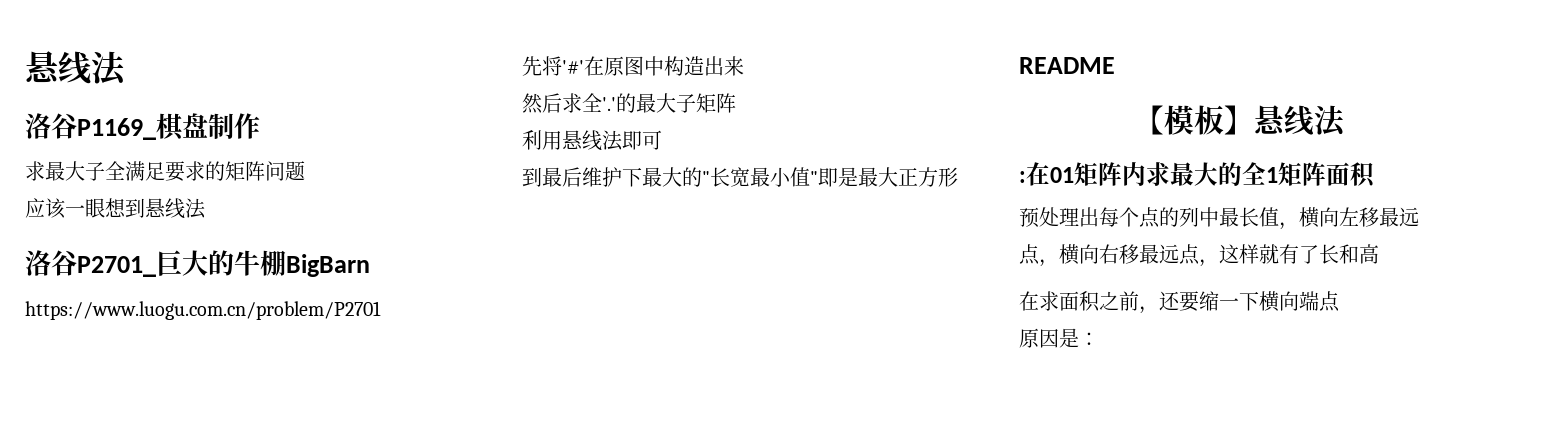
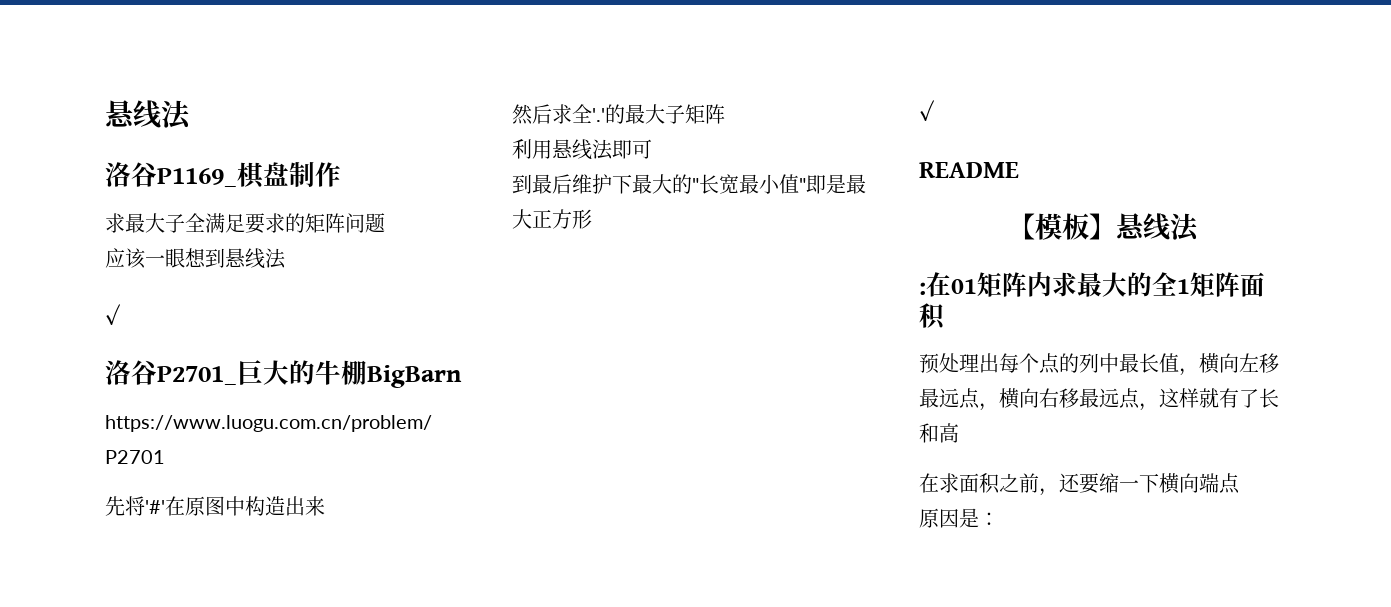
  应该一眼想到悬线法
+ ✓
  到最后维护下最大的"长宽最小值"即是最大正方形
+ ✓

